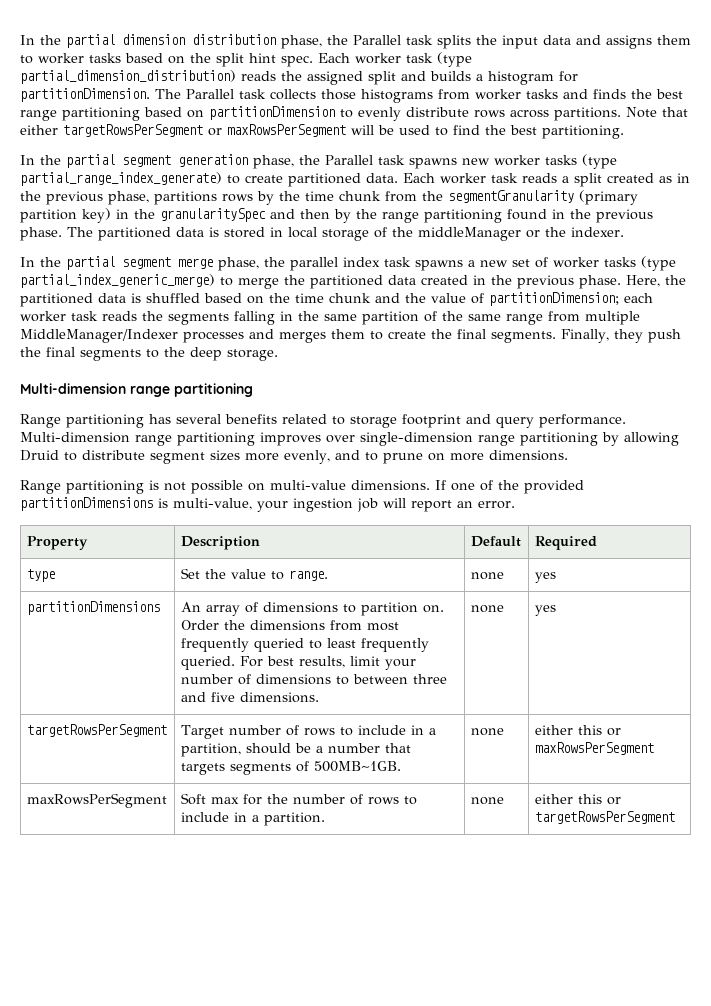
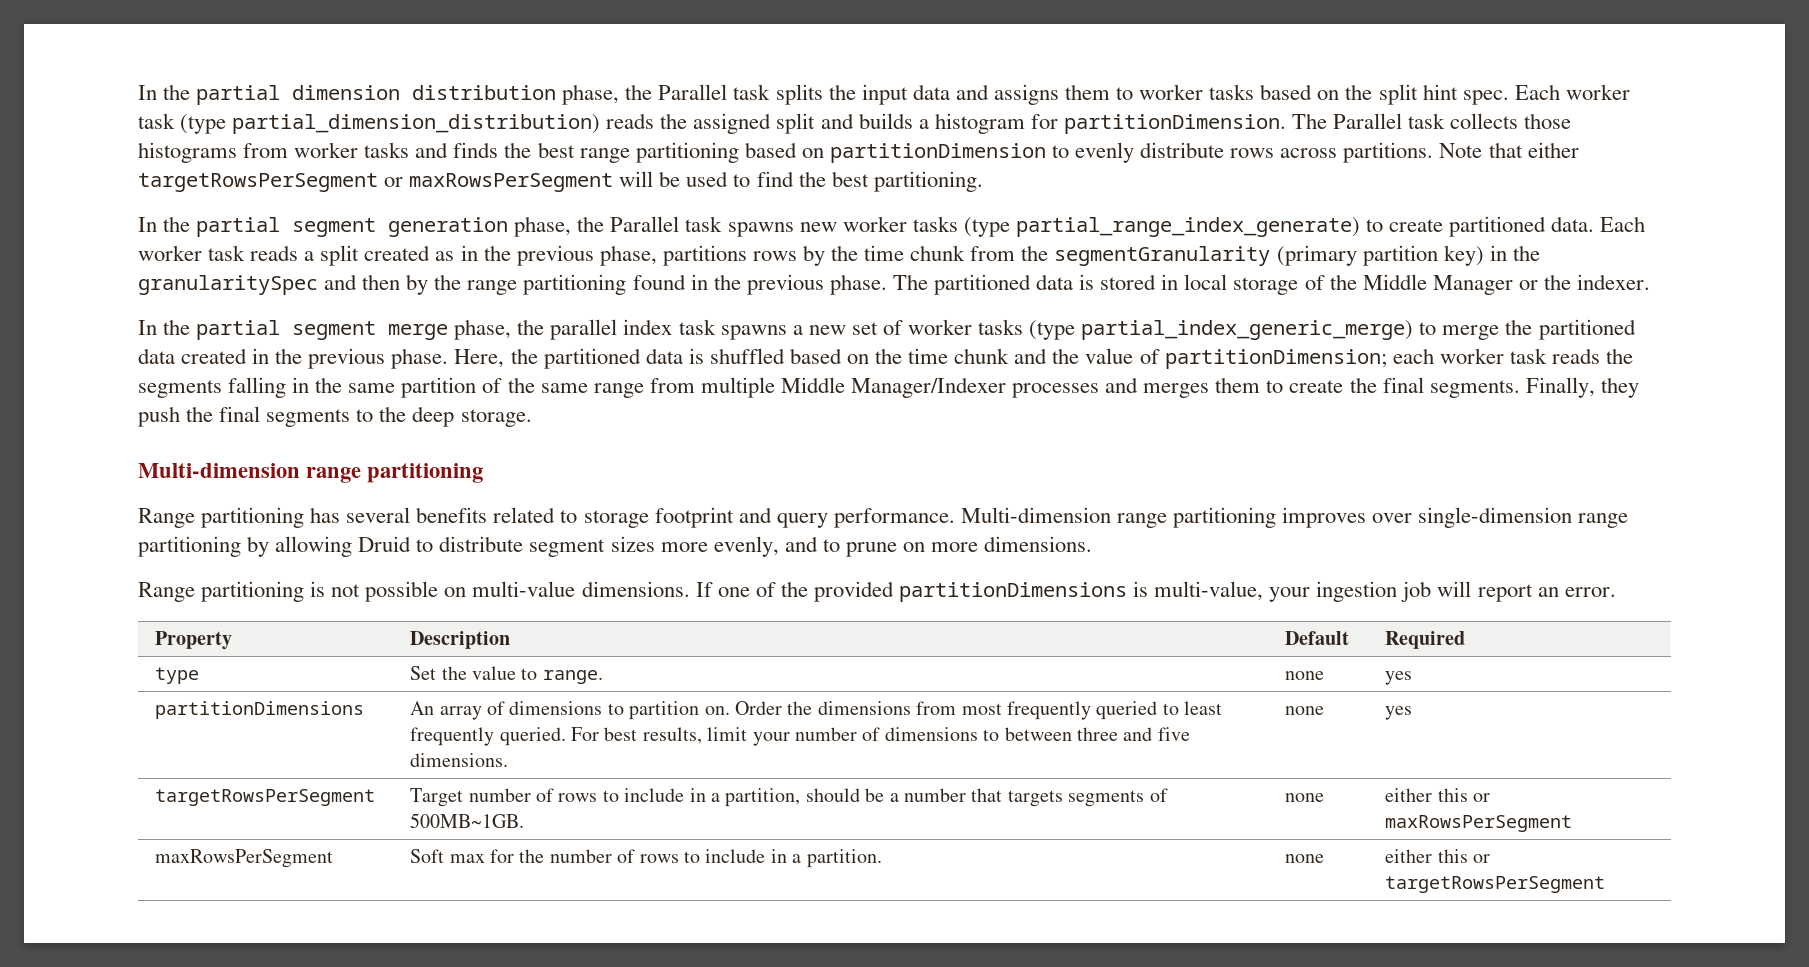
- The partitioned data is stored in local storage of the middleManager or the indexer.
+ The partitioned data is stored in local storage of the Middle Manager or the indexer.
- Here, the partitioned data is shuffled based on the time chunk and the value of partitionDimension; each worker task reads the segments falling in the same partition of the same range from multiple MiddleManager/Indexer processes and merges them to create the final segments.
+ Here, the partitioned data is shuffled based on the time chunk and the value of partitionDimension; each worker task reads the segments falling in the same partition of the same range from multiple Middle Manager/Indexer processes and merges them to create the final segments.

